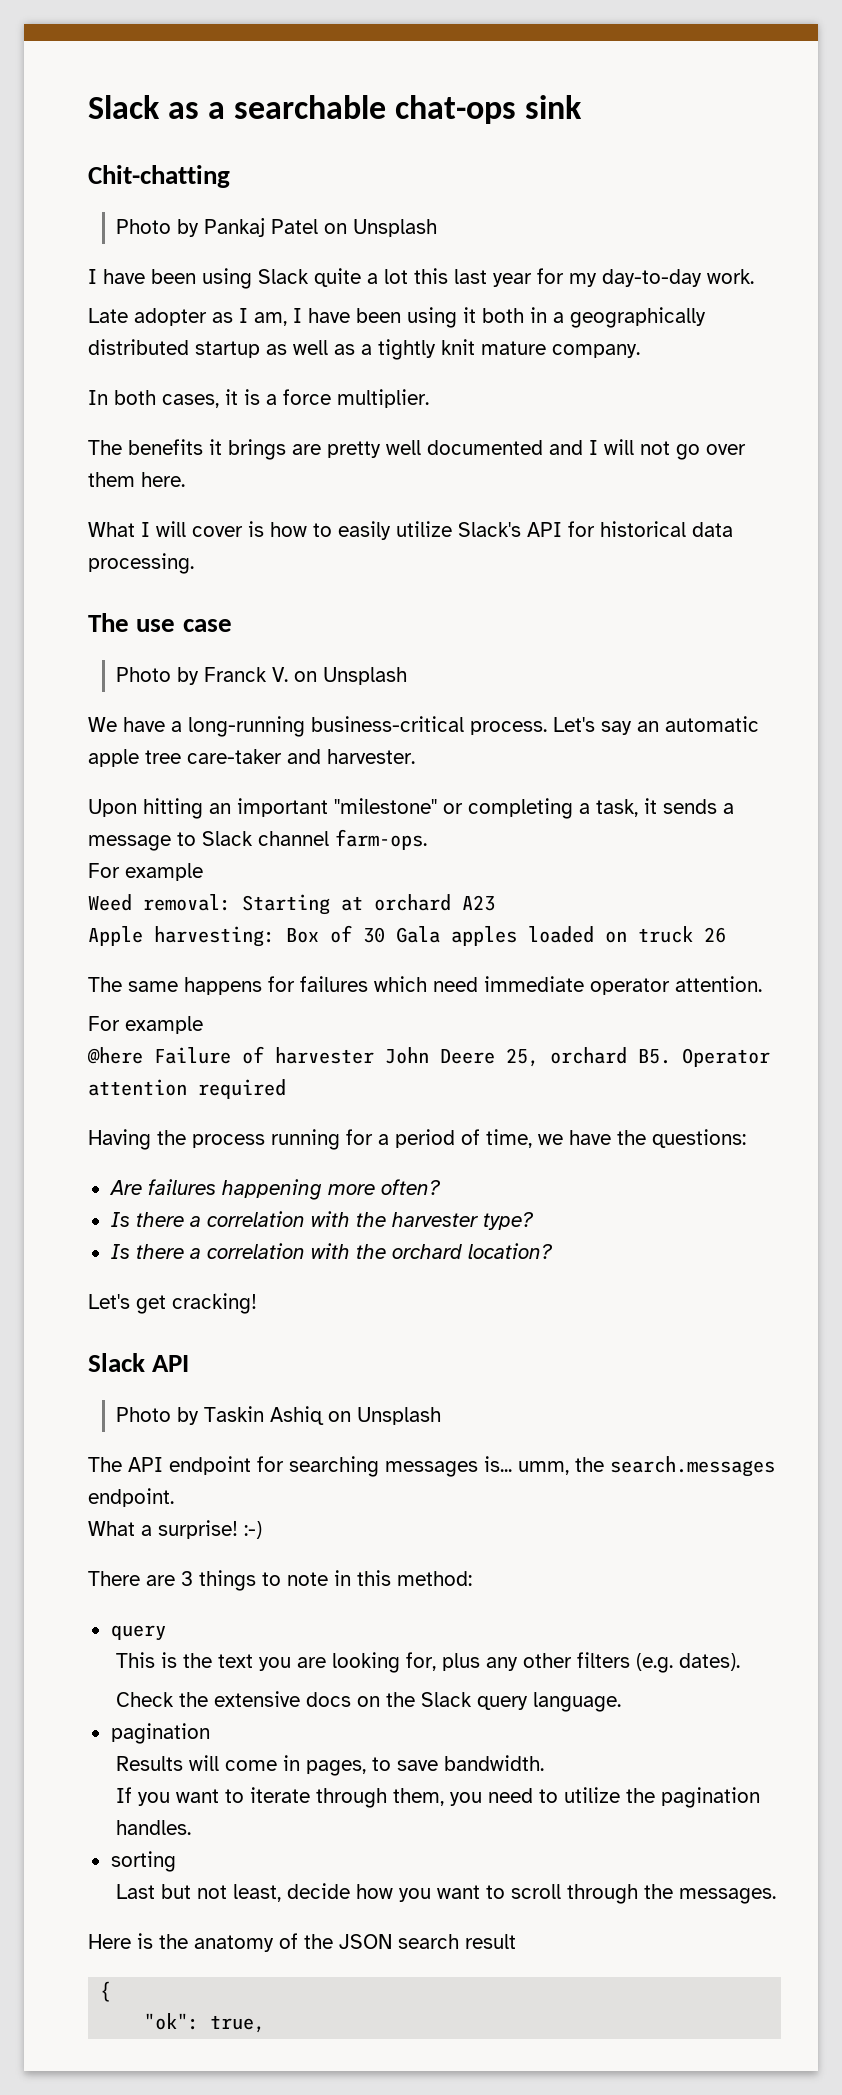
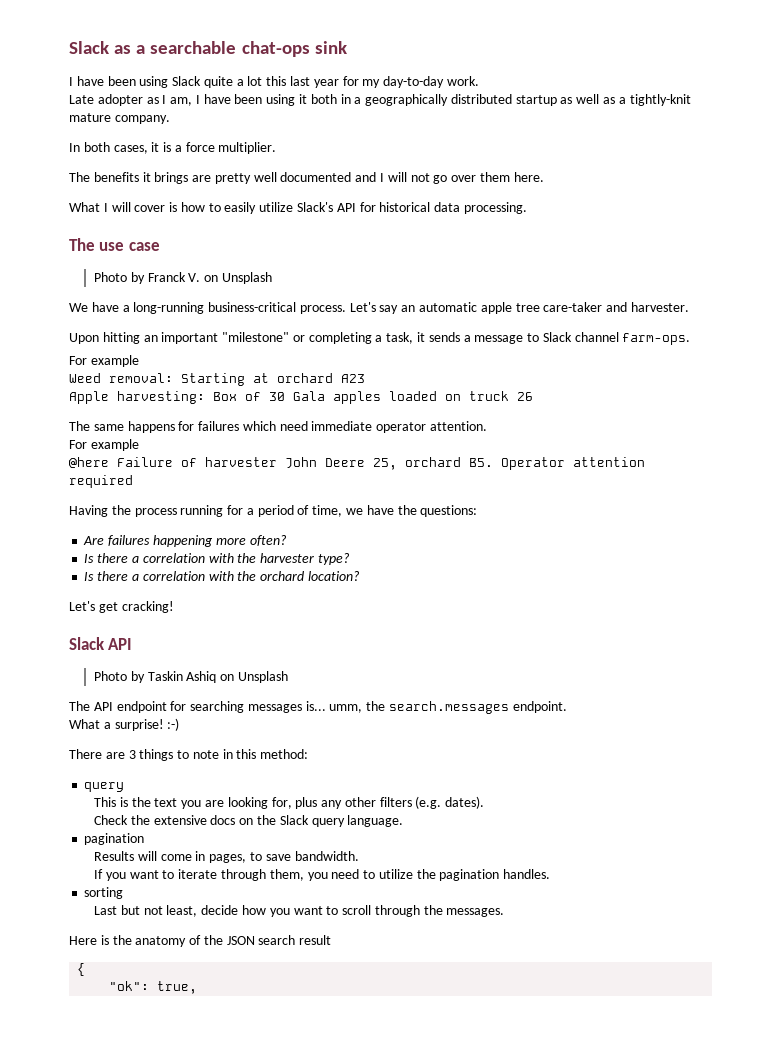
- Chit-chatting
- Photo by Pankaj Patel on Unsplash
- Late adopter as I am, I have been using it both in a geographically distributed startup as well as a tightly knit mature company.
+ Late adopter as I am, I have been using it both in a geographically distributed startup as well as a tightly-knit mature company.

